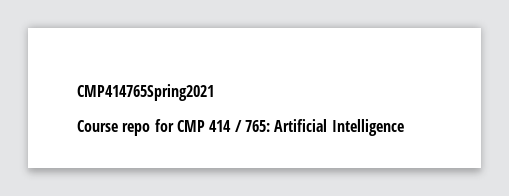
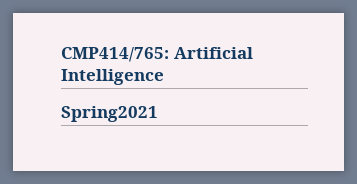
- CMP414765Spring2021
- Course repo for CMP 414 / 765: Artificial Intelligence
+ CMP414/765: Artificial Intelligence
+ Spring2021

